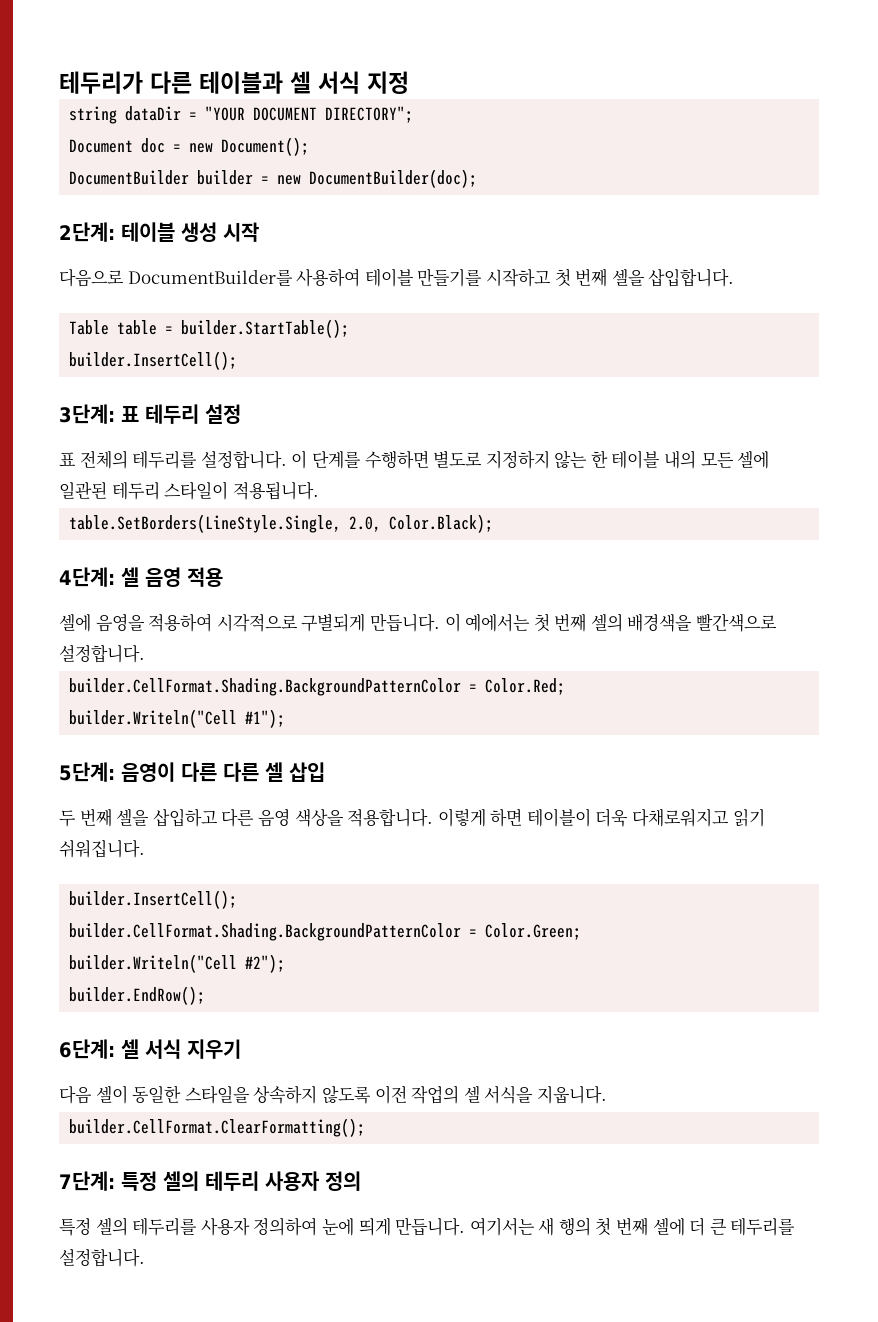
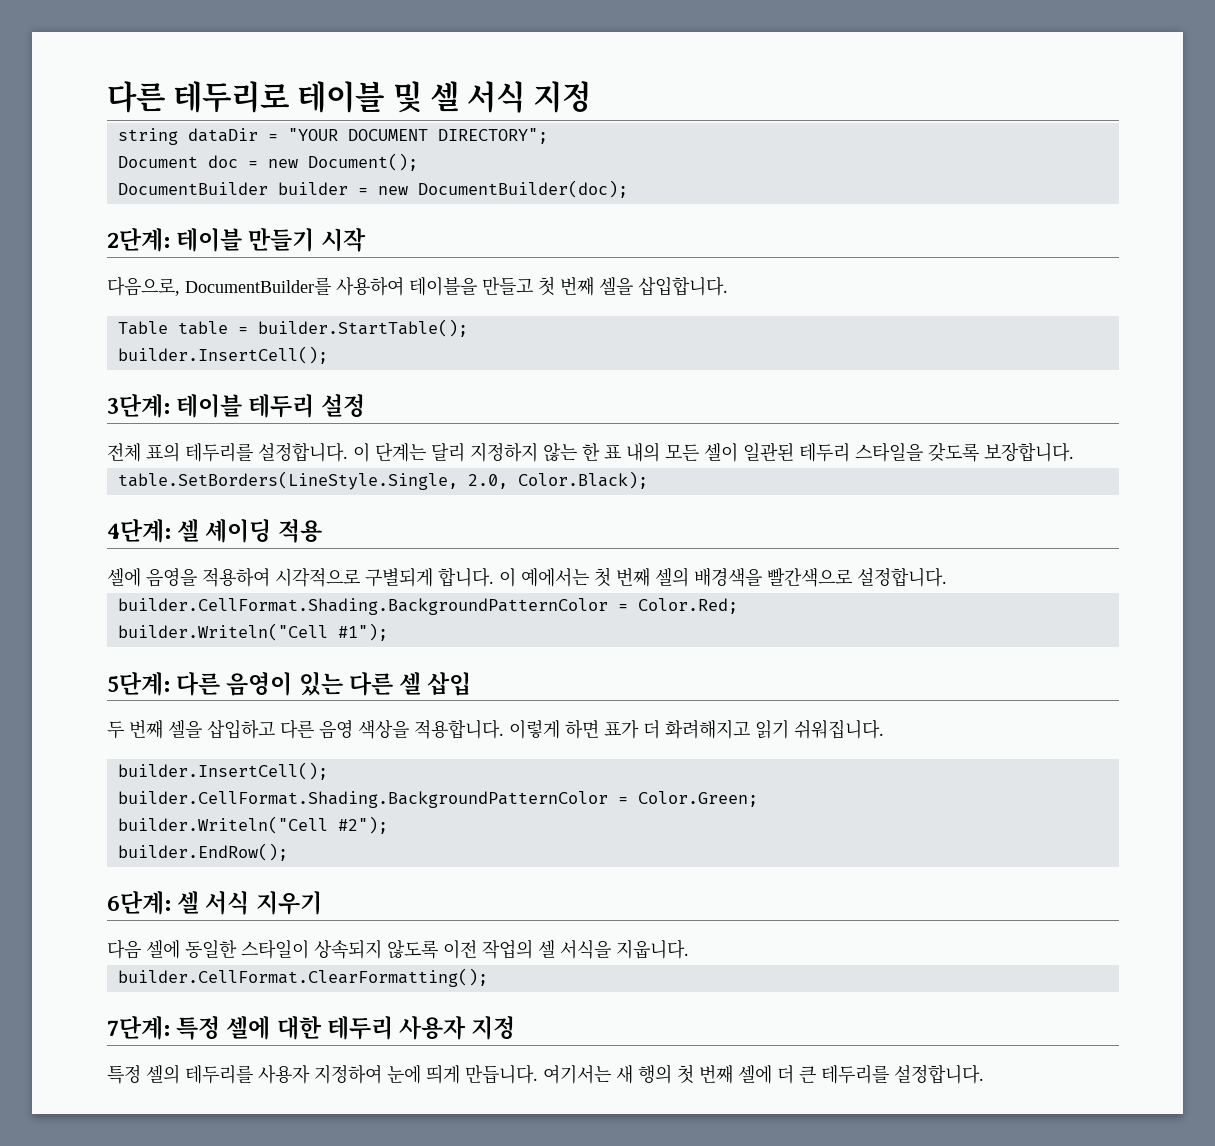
- 테두리가 다른 테이블과 셀 서식 지정
+ 다른 테두리로 테이블 및 셀 서식 지정
- 2단계: 테이블 생성 시작
+ 2단계: 테이블 만들기 시작
- 다음으로 DocumentBuilder를 사용하여 테이블 만들기를 시작하고 첫 번째 셀을 삽입합니다.
+ 다음으로, DocumentBuilder를 사용하여 테이블을 만들고 첫 번째 셀을 삽입합니다.
- 3단계: 표 테두리 설정
+ 3단계: 테이블 테두리 설정
- 표 전체의 테두리를 설정합니다.
+ 전체 표의 테두리를 설정합니다.
- 이 단계를 수행하면 별도로 지정하지 않는 한 테이블 내의 모든 셀에 일관된 테두리 스타일이 적용됩니다.
+ 이 단계는 달리 지정하지 않는 한 표 내의 모든 셀이 일관된 테두리 스타일을 갖도록 보장합니다.
- 4단계: 셀 음영 적용
+ 4단계: 셀 셰이딩 적용
- 셀에 음영을 적용하여 시각적으로 구별되게 만듭니다.
+ 셀에 음영을 적용하여 시각적으로 구별되게 합니다.
- 5단계: 음영이 다른 다른 셀 삽입
+ 5단계: 다른 음영이 있는 다른 셀 삽입
- 이렇게 하면 테이블이 더욱 다채로워지고 읽기 쉬워집니다.
+ 이렇게 하면 표가 더 화려해지고 읽기 쉬워집니다.
- 다음 셀이 동일한 스타일을 상속하지 않도록 이전 작업의 셀 서식을 지웁니다.
+ 다음 셀에 동일한 스타일이 상속되지 않도록 이전 작업의 셀 서식을 지웁니다.
- 7단계: 특정 셀의 테두리 사용자 정의
+ 7단계: 특정 셀에 대한 테두리 사용자 지정
- 특정 셀의 테두리를 사용자 정의하여 눈에 띄게 만듭니다.
+ 특정 셀의 테두리를 사용자 지정하여 눈에 띄게 만듭니다.

